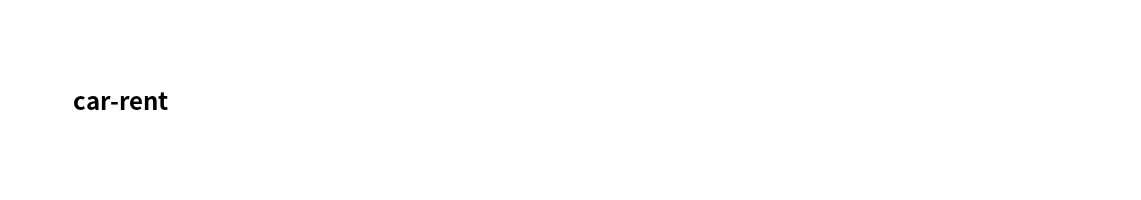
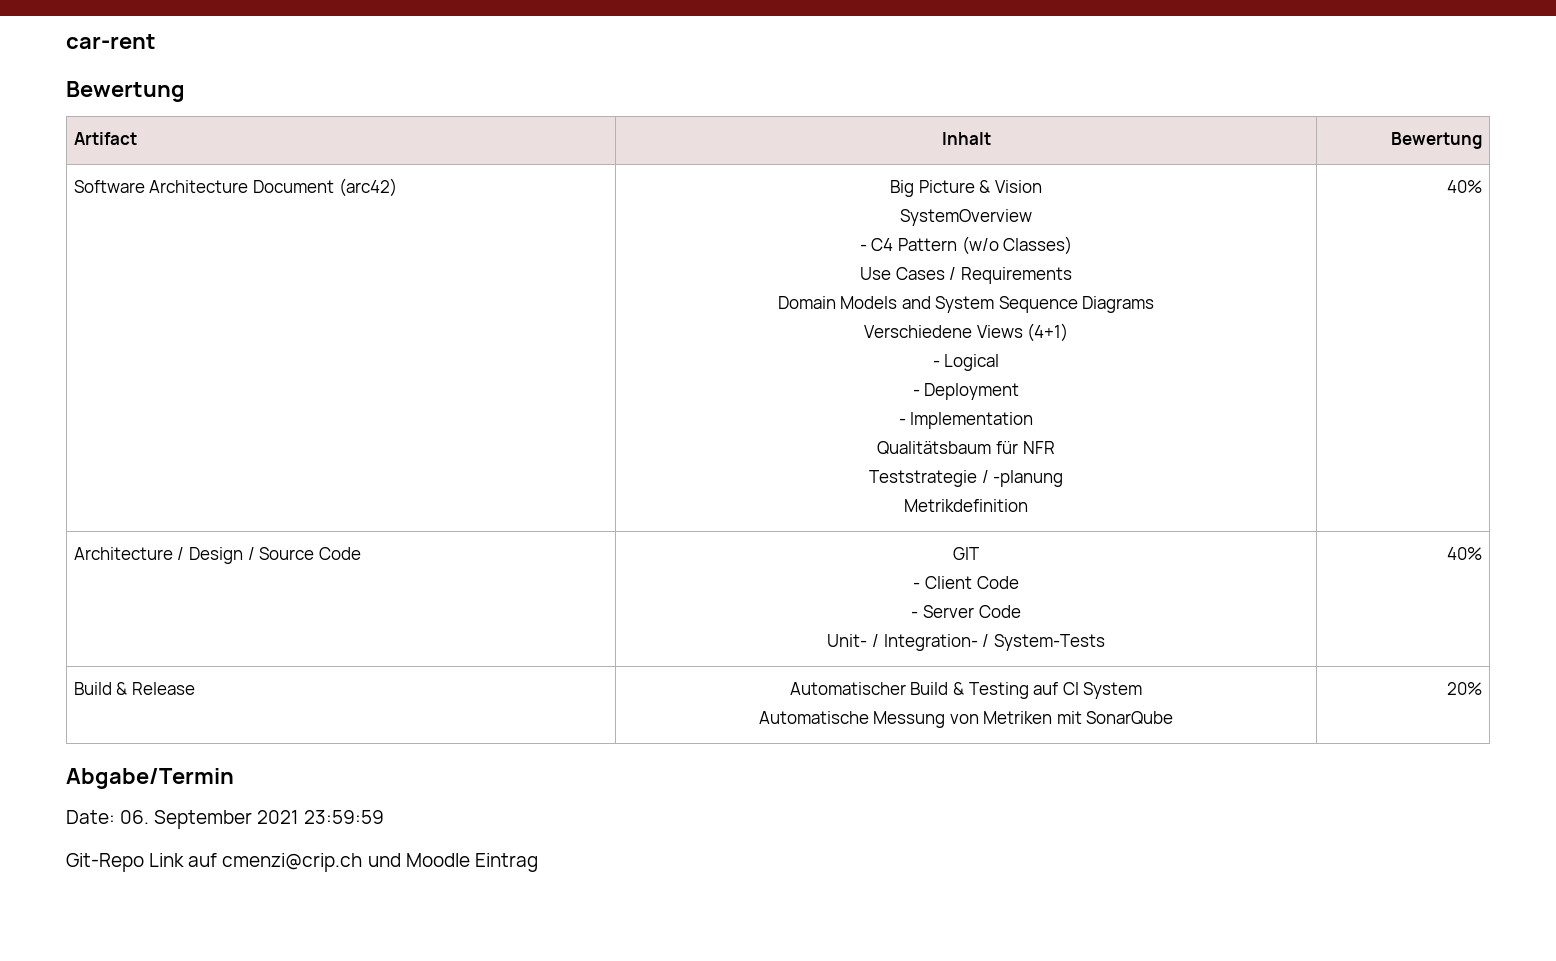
  car-rent
+ Bewertung
+ Artifact | Inhalt | Bewertung
+ Software Architecture Document (arc42) | Big Picture & Vision
+ SystemOverview
+ - C4 Pattern (w/o Classes)
+ Use Cases / Requirements
+ Domain Models and System Sequence Diagrams
+ Verschiedene Views (4+1)
+ - Logical
+ - Deployment
+ - Implementation
+ Qualitätsbaum für NFR
+ Teststrategie / -planung
+ Metrikdefinition | 40%
+ Architecture / Design / Source Code | GIT
+ - Client Code
+ - Server Code
+ Unit- / Integration- / System-Tests | 40%
+ Build & Release | Automatischer Build & Testing auf CI System
+ Automatische Messung von Metriken mit SonarQube | 20%
+ Abgabe/Termin
+ Date: 06. September 2021 23:59:59
+ Git-Repo Link auf cmenzi@crip.ch und Moodle Eintrag

